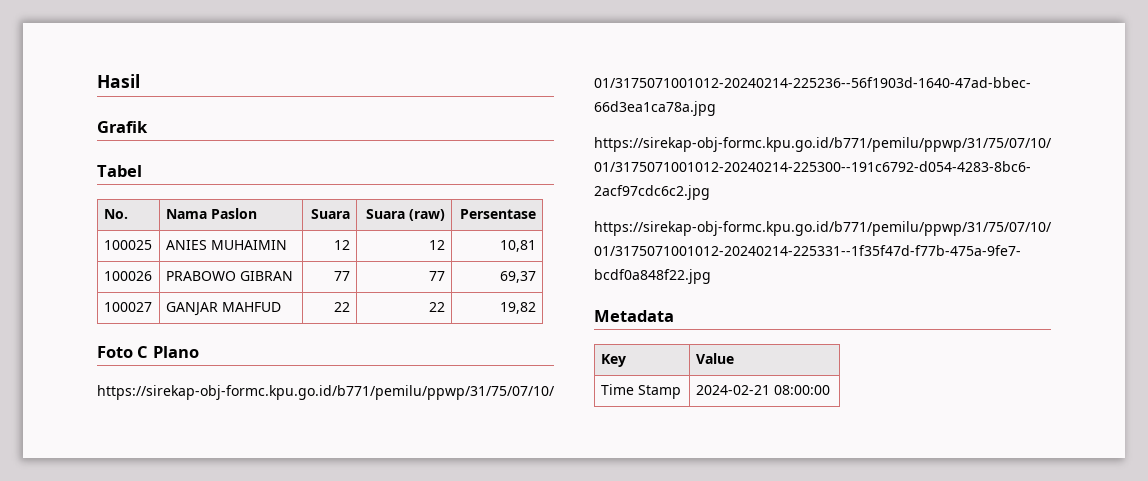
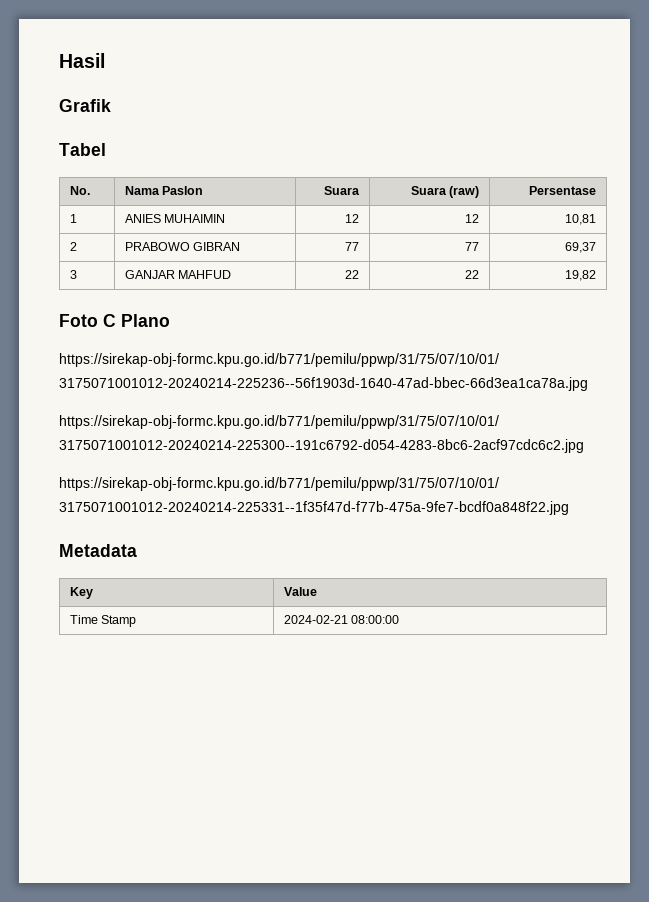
- 100025 | ANIES MUHAIMIN | 12 | 12 | 10,81
+ 1 | ANIES MUHAIMIN | 12 | 12 | 10,81
- 100026 | PRABOWO GIBRAN | 77 | 77 | 69,37
+ 2 | PRABOWO GIBRAN | 77 | 77 | 69,37
- 100027 | GANJAR MAHFUD | 22 | 22 | 19,82
+ 3 | GANJAR MAHFUD | 22 | 22 | 19,82

